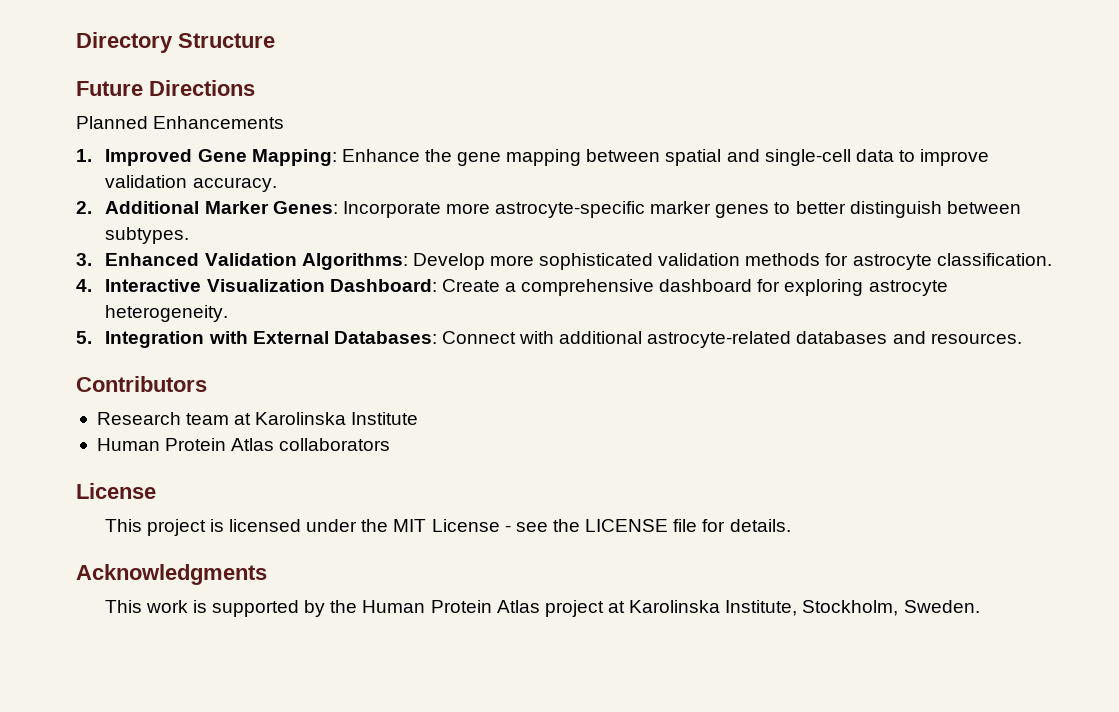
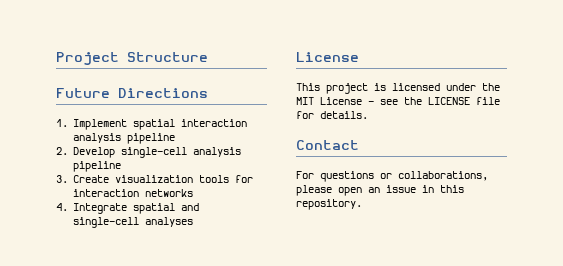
- Directory Structure
+ Project Structure
- Planned Enhancements
- 1. Improved Gene Mapping: Enhance the gene mapping between spatial and single-cell data to improve validation accuracy.
- 2. Additional Marker Genes: Incorporate more astrocyte-specific marker genes to better distinguish between subtypes.
- 3. Enhanced Validation Algorithms: Develop more sophisticated validation methods for astrocyte classification.
- 4. Interactive Visualization Dashboard: Create a comprehensive dashboard for exploring astrocyte heterogeneity.
- 5. Integration with External Databases: Connect with additional astrocyte-related databases and resources.
- Contributors
- Research team at Karolinska Institute
- Human Protein Atlas collaborators
+ 1. Implement spatial interaction analysis pipeline
+ 2. Develop single-cell analysis pipeline
+ 3. Create visualization tools for interaction networks
+ 4. Integrate spatial and single-cell analyses
- Acknowledgments
- This work is supported by the Human Protein Atlas project at Karolinska Institute, Stockholm, Sweden.
+ Contact
+ For questions or collaborations, please open an issue in this repository.

